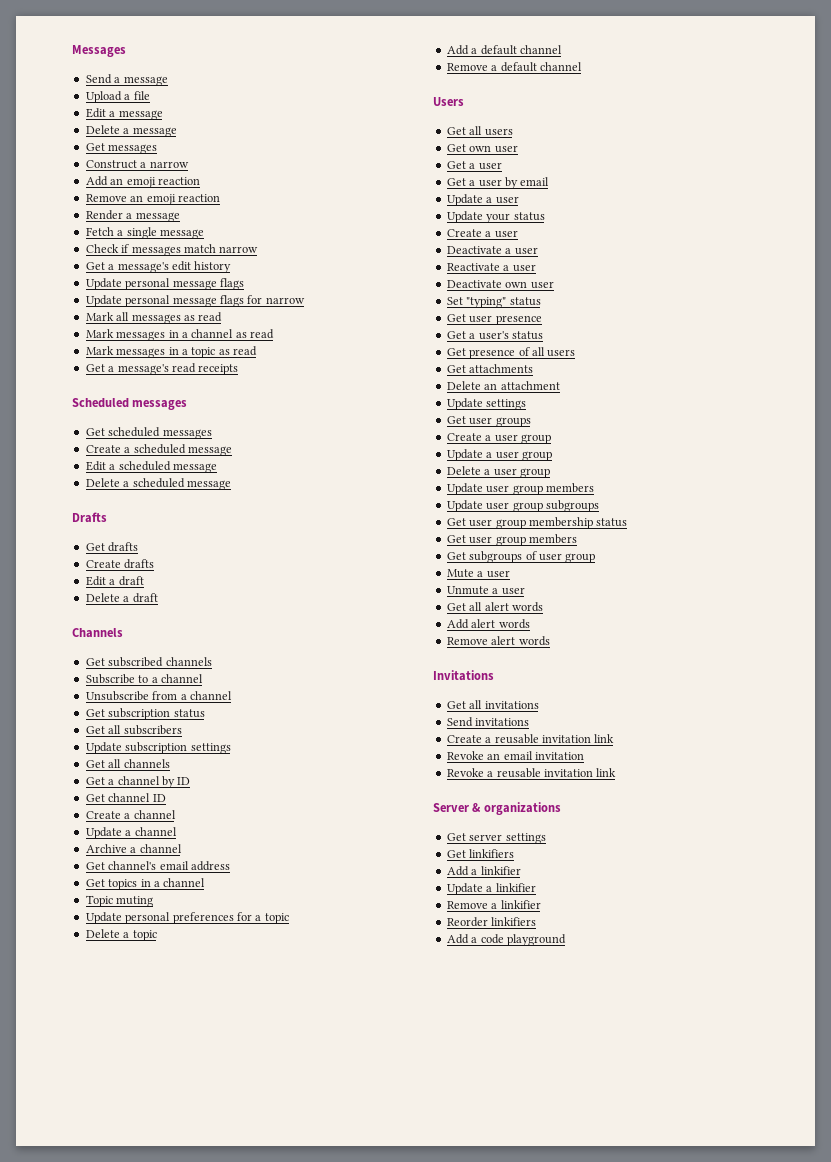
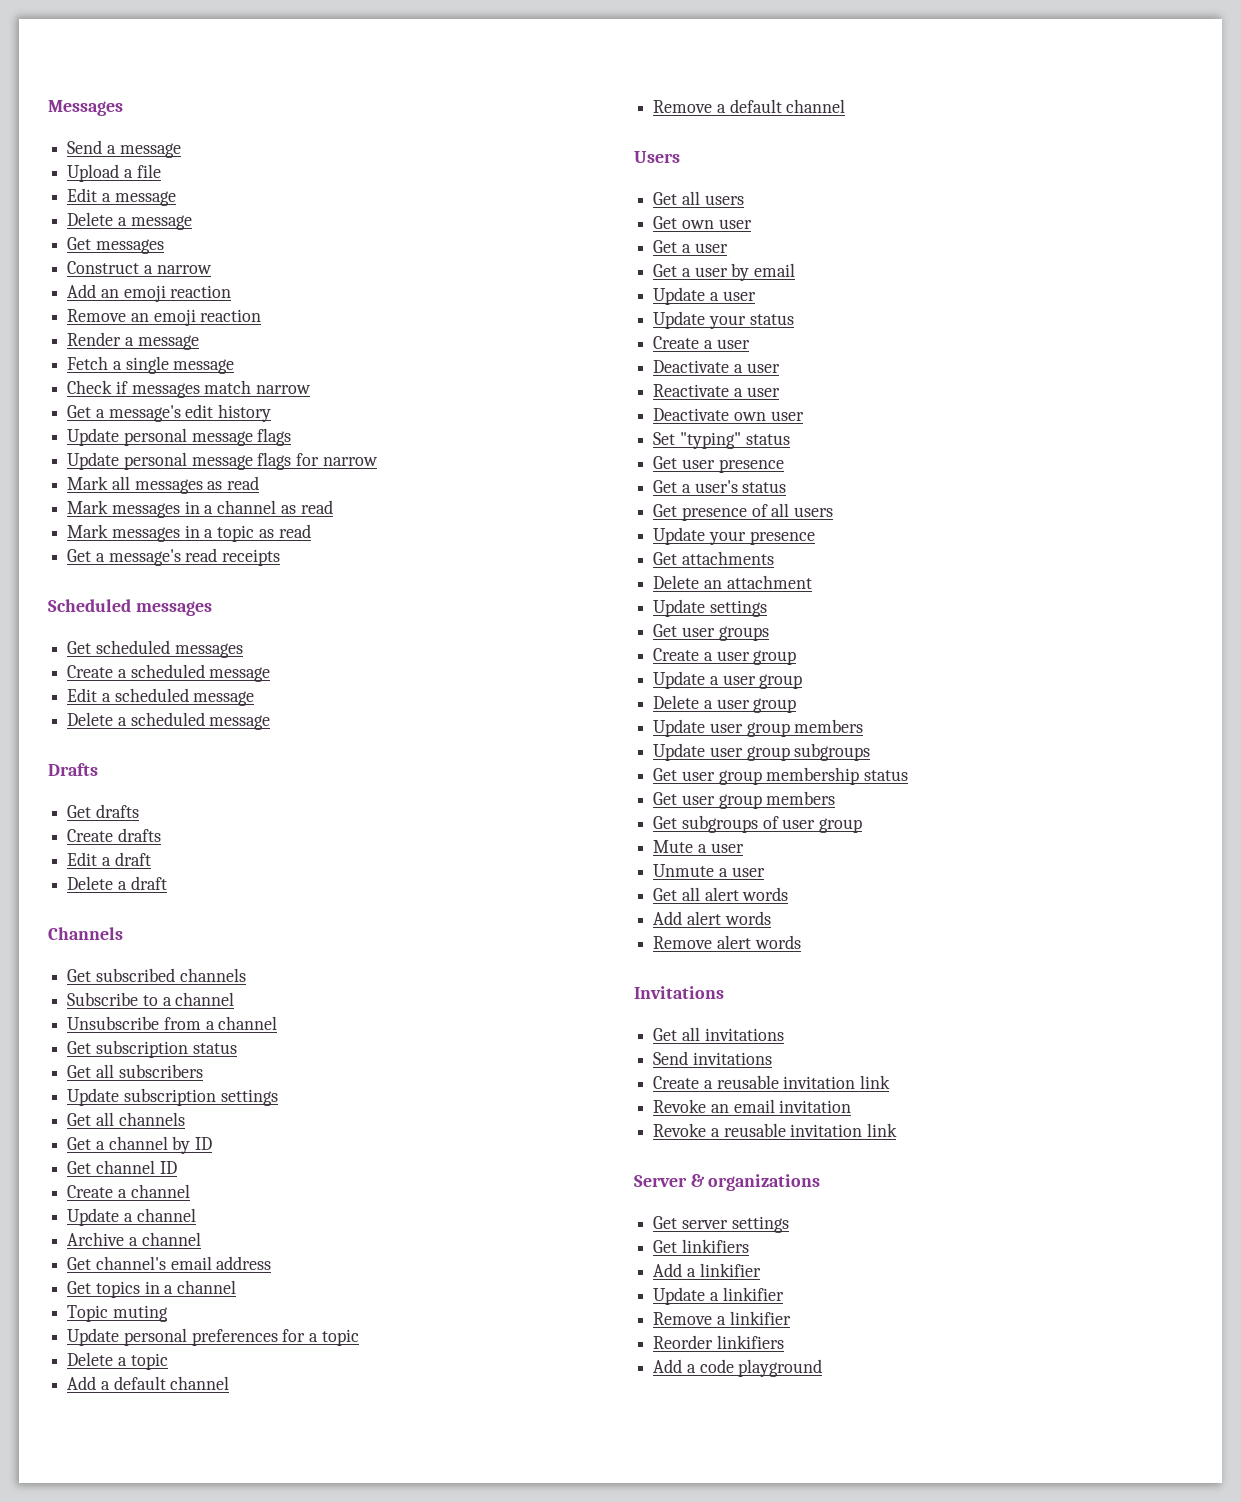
+ Update your presence

